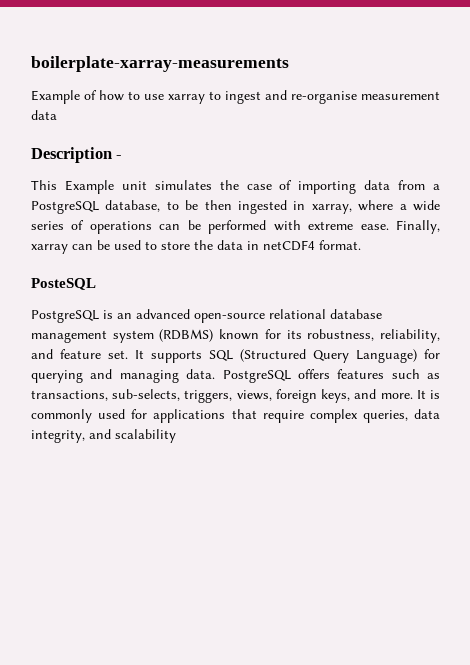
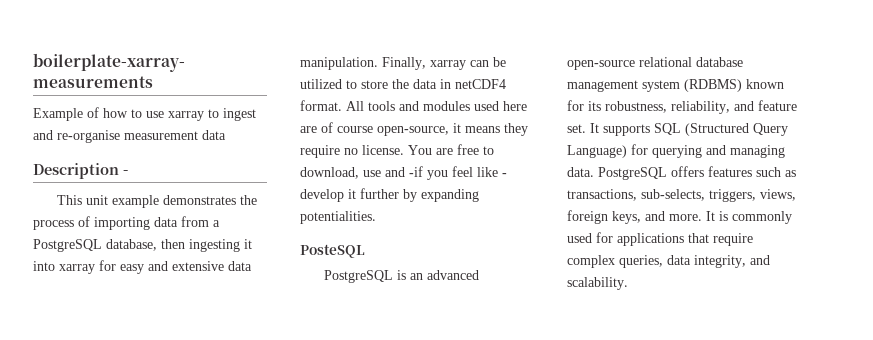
- This Example unit simulates the case of importing data from a PostgreSQL database, to be then ingested in xarray, where a wide series of operations can be performed with extreme ease.
+ This unit example demonstrates the process of importing data from a PostgreSQL database, then ingesting it into xarray for easy and extensive data manipulation.
- Finally, xarray can be used to store the data in netCDF4 format.
+ Finally, xarray can be utilized to store the data in netCDF4 format. All tools and modules used here are of course open-source, it means they require no license. You are free to download, use and -if you feel like - develop it further by expanding potentialities.
- It is commonly used for applications that require complex queries, data integrity, and scalability
+ It is commonly used for applications that require complex queries, data integrity, and scalability.

